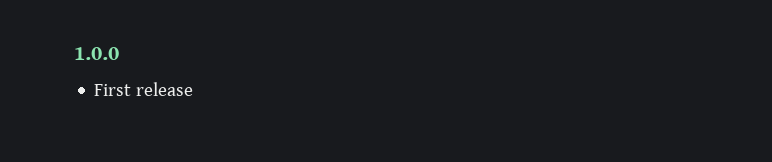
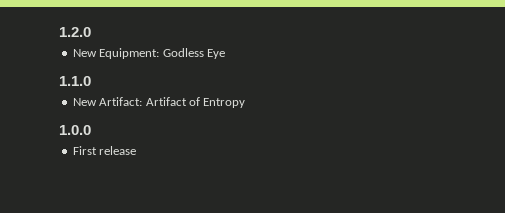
+ 1.2.0
+ New Equipment: Godless Eye
+ 1.1.0
+ New Artifact: Artifact of Entropy

